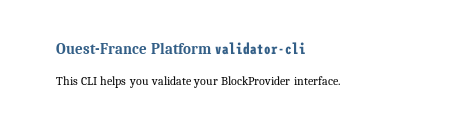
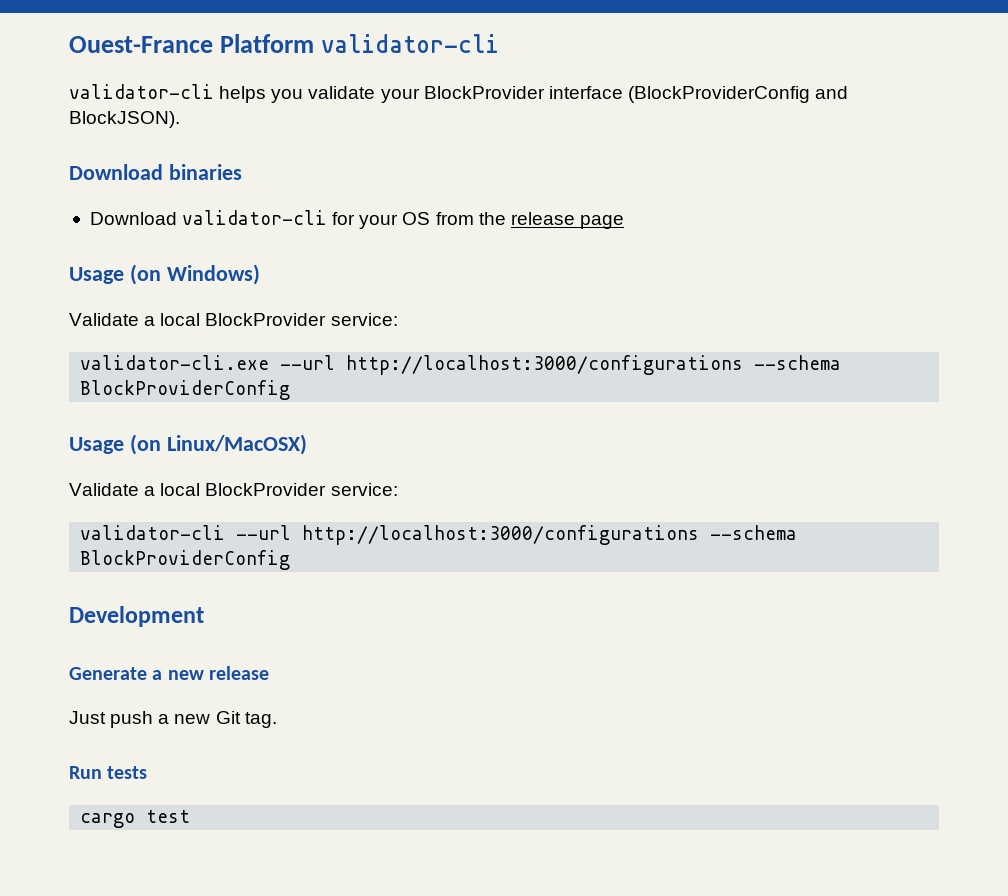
- This CLI helps you validate your BlockProvider interface.
+ validator-cli helps you validate your BlockProvider interface (BlockProviderConfig and BlockJSON).
+ Download binaries
+ Download validator-cli for your OS from the release page
+ Usage (on Windows)
+ Validate a local BlockProvider service:
+ validator-cli.exe --url http://localhost:3000/configurations --schema BlockProviderConfig
+ Usage (on Linux/MacOSX)
+ Validate a local BlockProvider service:
+ validator-cli --url http://localhost:3000/configurations --schema BlockProviderConfig
+ Development
+ Generate a new release
+ Just push a new Git tag.
+ Run tests
+ cargo test

